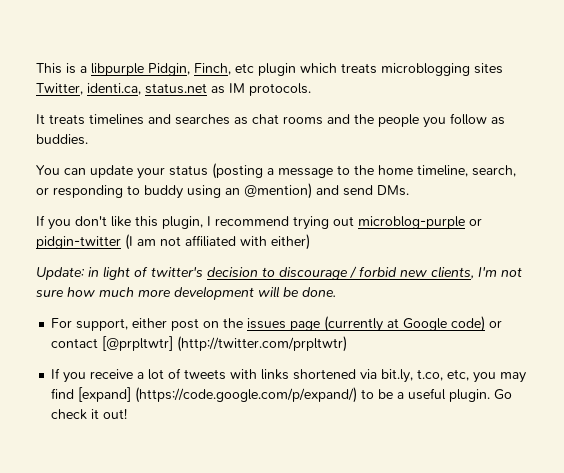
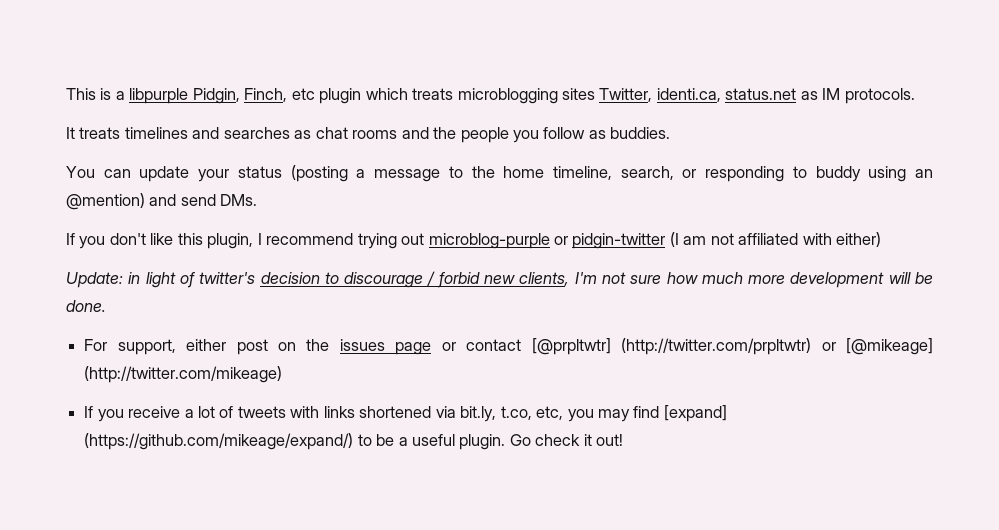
- For support, either post on the issues page (currently at Google code) or contact [@prpltwtr] (http://twitter.com/prpltwtr)
+ For support, either post on the issues page or contact [@prpltwtr] (http://twitter.com/prpltwtr) or [@mikeage] (http://twitter.com/mikeage)
- If you receive a lot of tweets with links shortened via bit.ly, t.co, etc, you may find [expand] (https://code.google.com/p/expand/) to be a useful plugin.
+ If you receive a lot of tweets with links shortened via bit.ly, t.co, etc, you may find [expand] (https://github.com/mikeage/expand/) to be a useful plugin.

